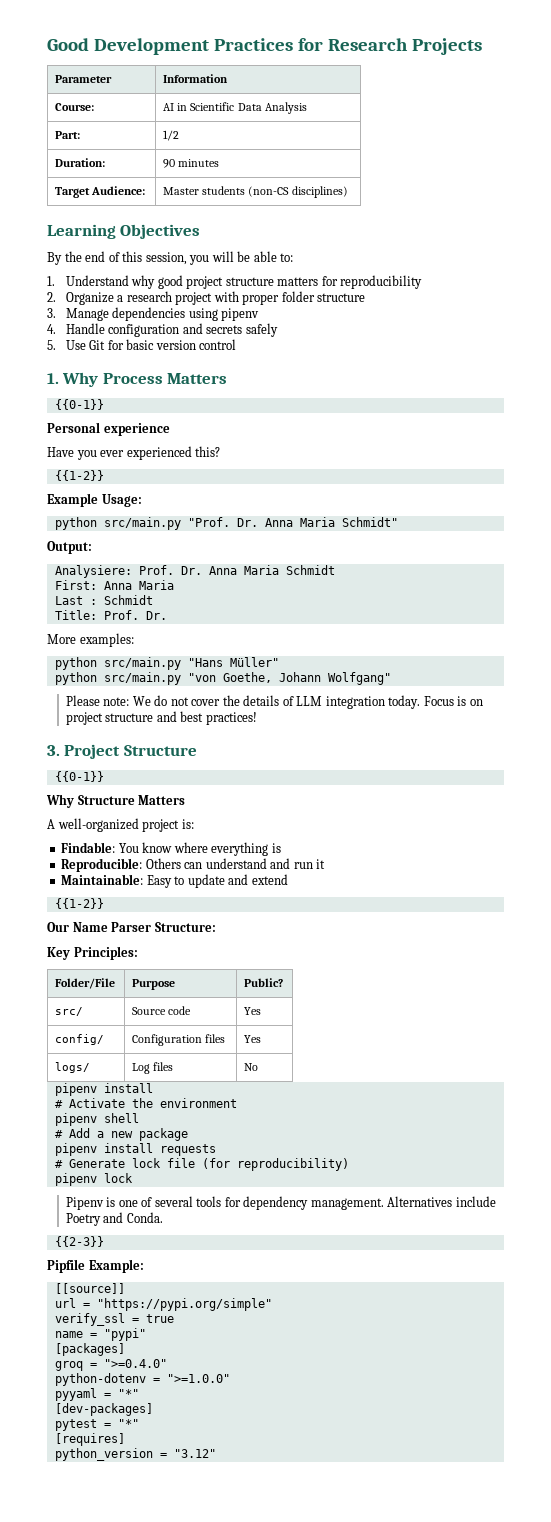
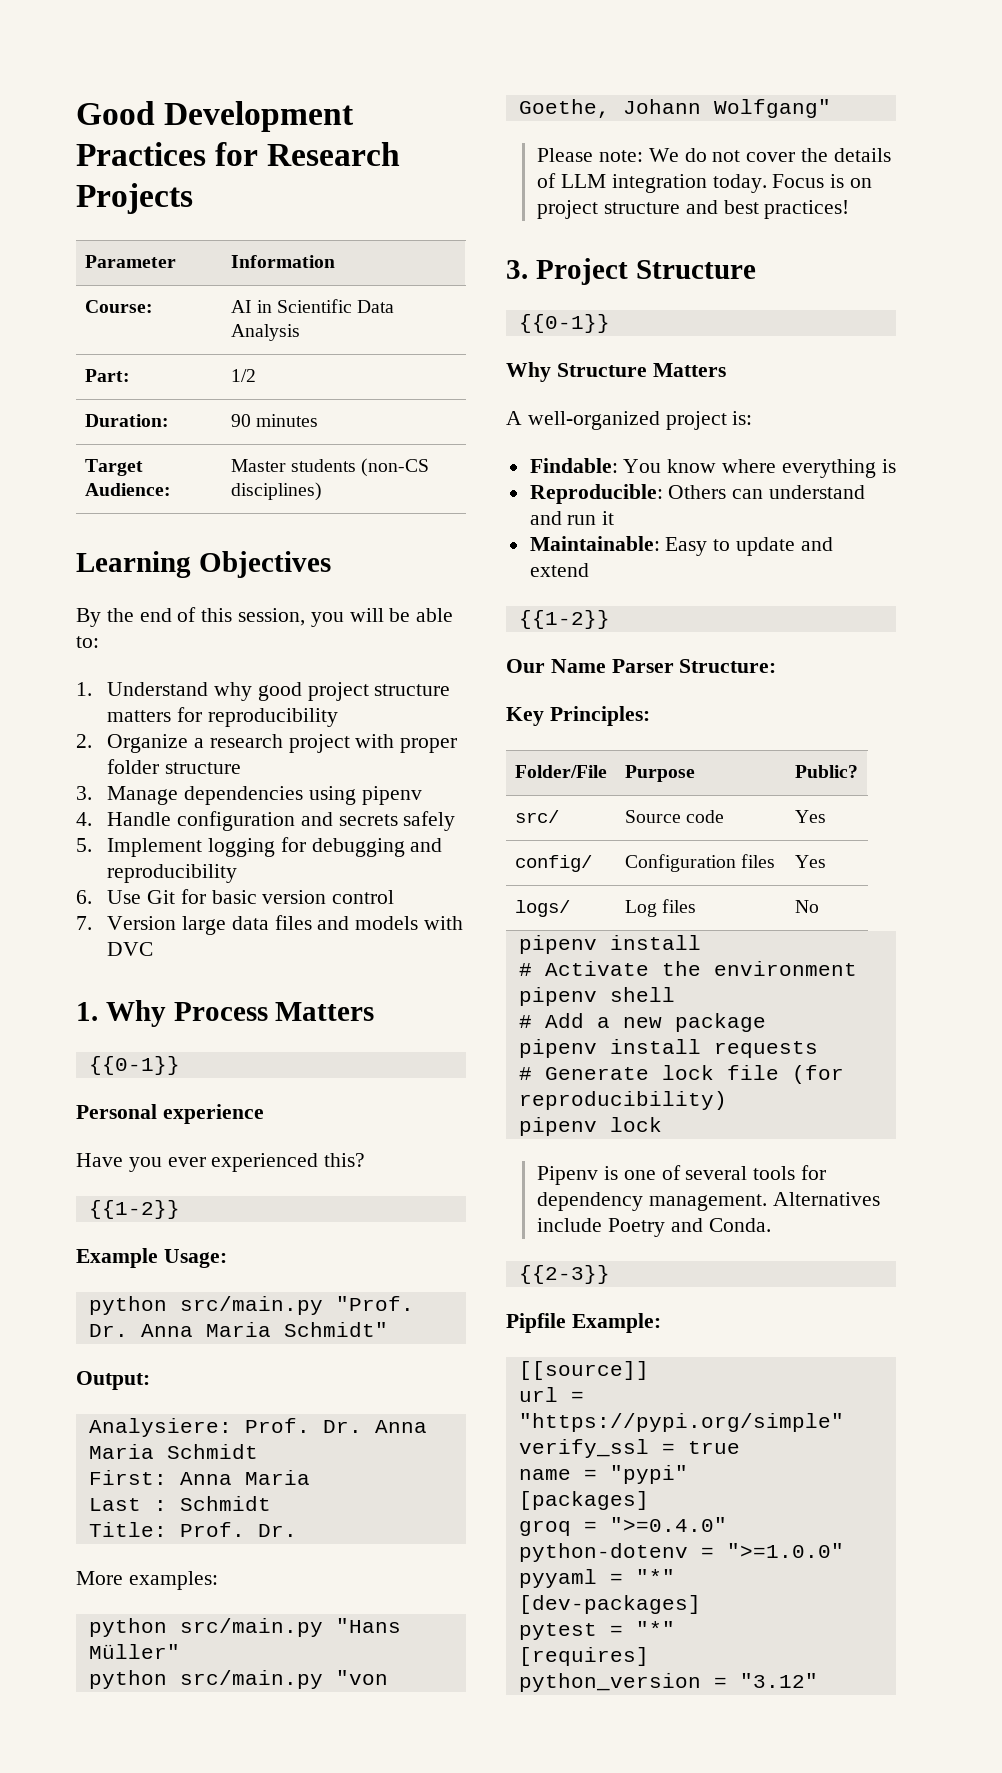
- 5. Use Git for basic version control
+ 5. Implement logging for debugging and reproducibility
+ 6. Use Git for basic version control
+ 7. Version large data files and models with DVC

